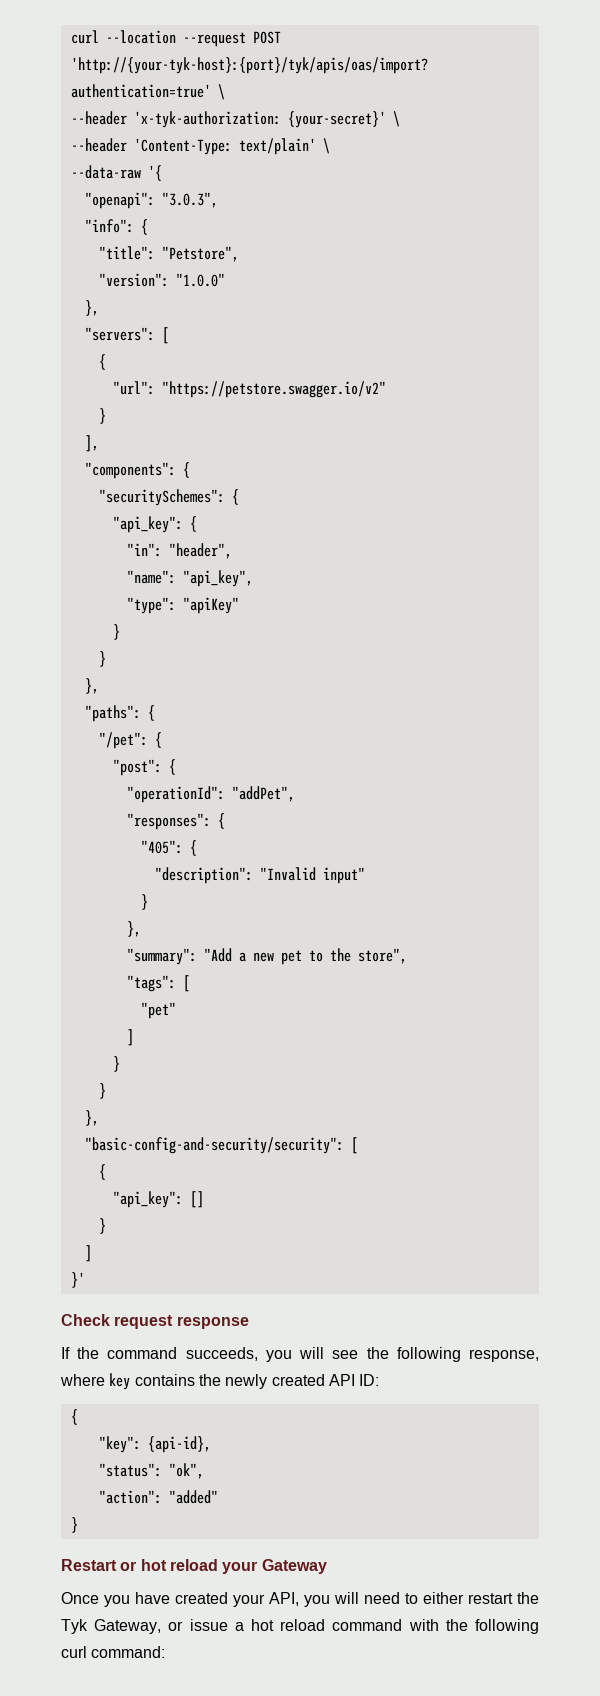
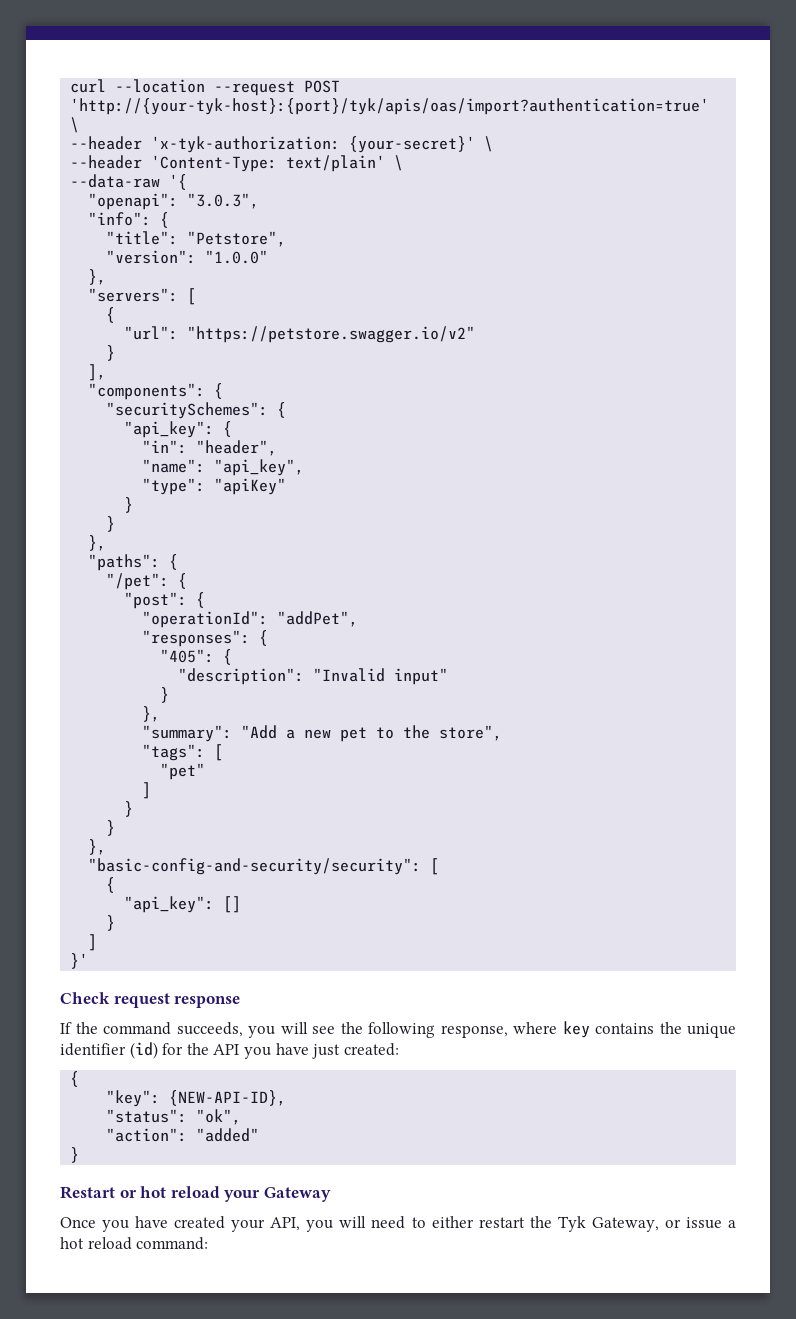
- If the command succeeds, you will see the following response, where key contains the newly created API ID:
+ If the command succeeds, you will see the following response, where key contains the unique identifier (id) for the API you have just created:
- "key": {api-id},
+ "key": {NEW-API-ID},
- Once you have created your API, you will need to either restart the Tyk Gateway, or issue a hot reload command with the following curl command:
+ Once you have created your API, you will need to either restart the Tyk Gateway, or issue a hot reload command:

